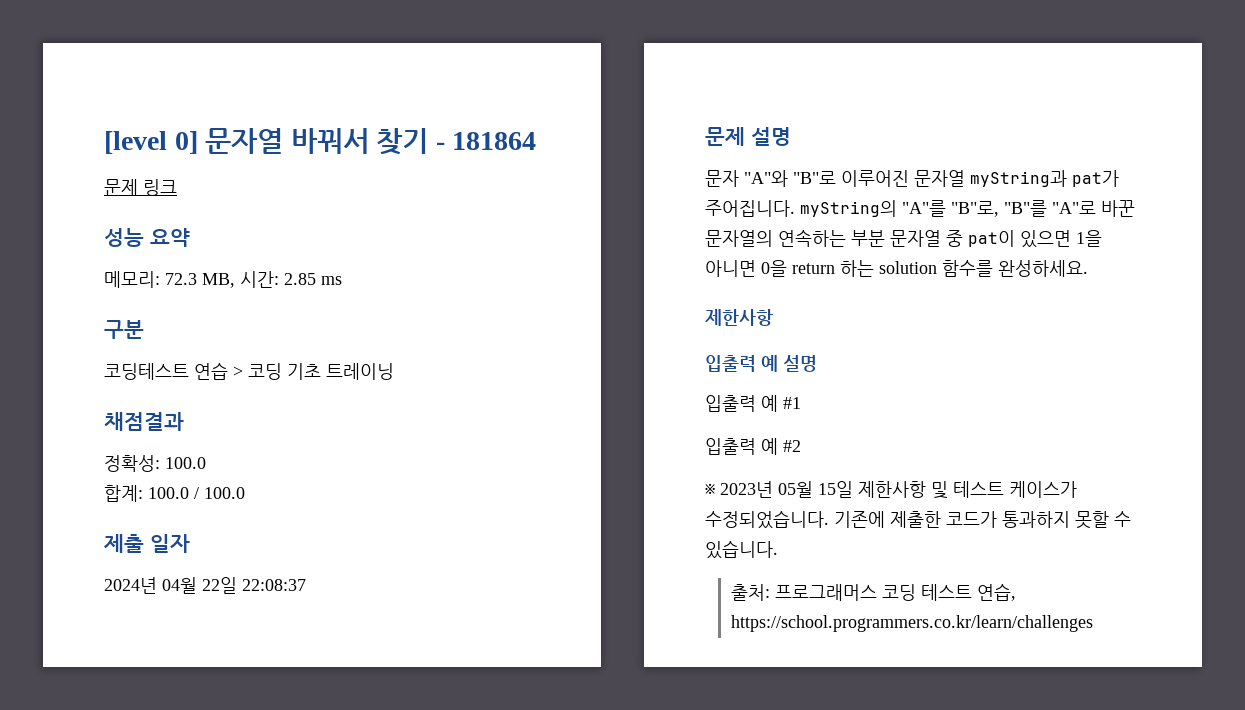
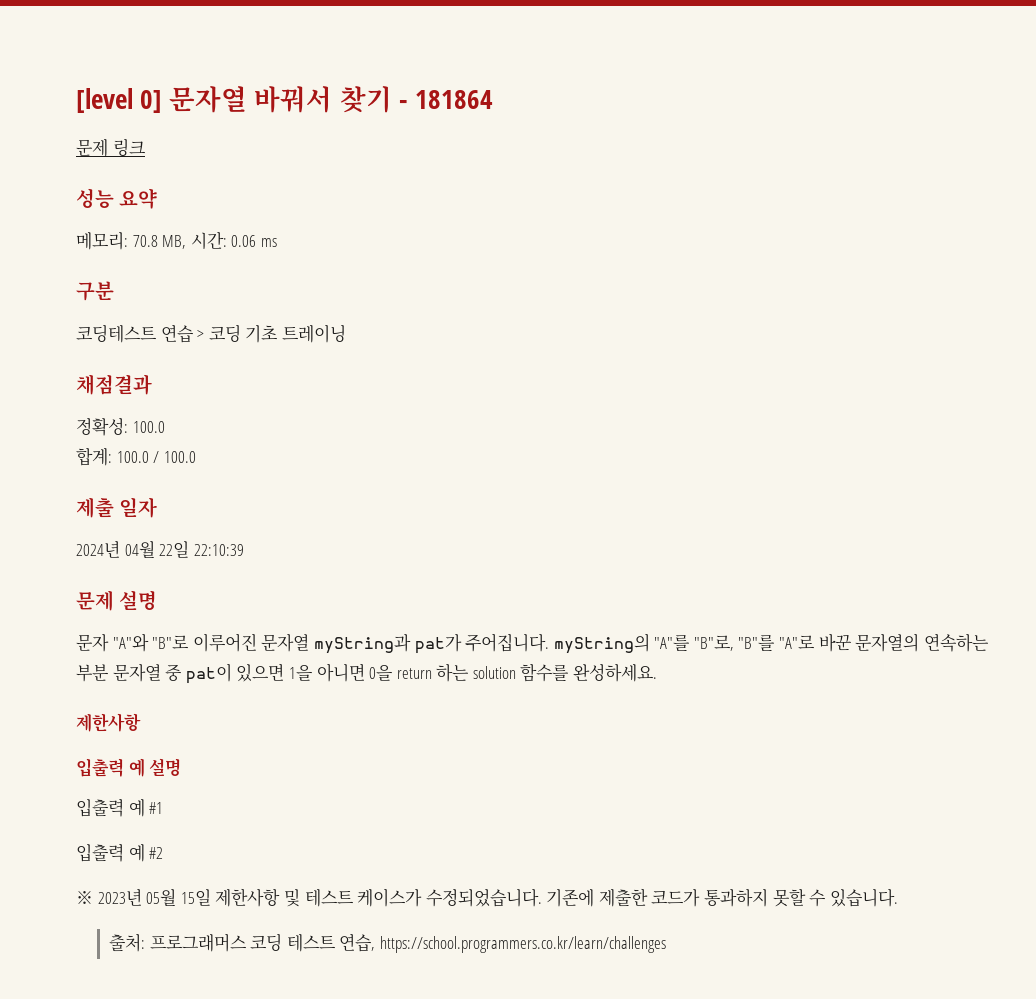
- 메모리: 72.3 MB, 시간: 2.85 ms
+ 메모리: 70.8 MB, 시간: 0.06 ms
- 2024년 04월 22일 22:08:37
+ 2024년 04월 22일 22:10:39

